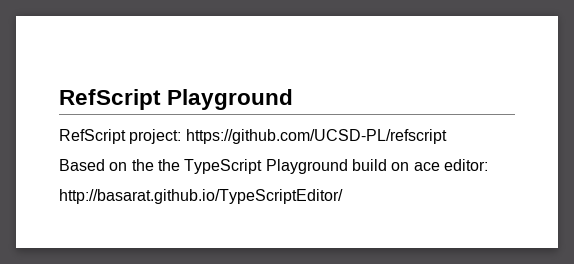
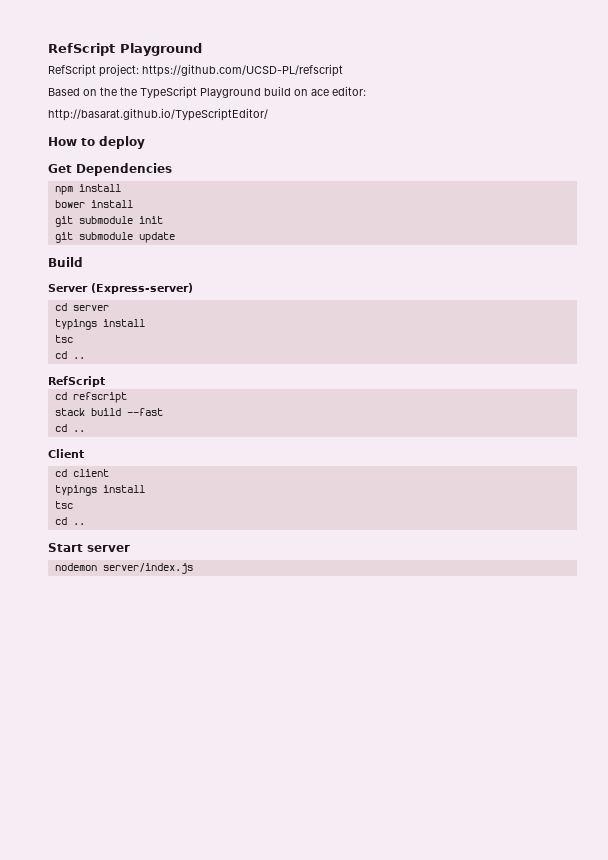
+ How to deploy
+ Get Dependencies
+ npm install
+ bower install
+ git submodule init
+ git submodule update
+ Build
+ Server (Express-server)
+ cd server
+ typings install
+ tsc
+ cd ..
+ RefScript
+ cd refscript
+ stack build --fast
+ cd ..
+ Client
+ cd client
+ typings install
+ tsc
+ cd ..
+ Start server
+ nodemon server/index.js

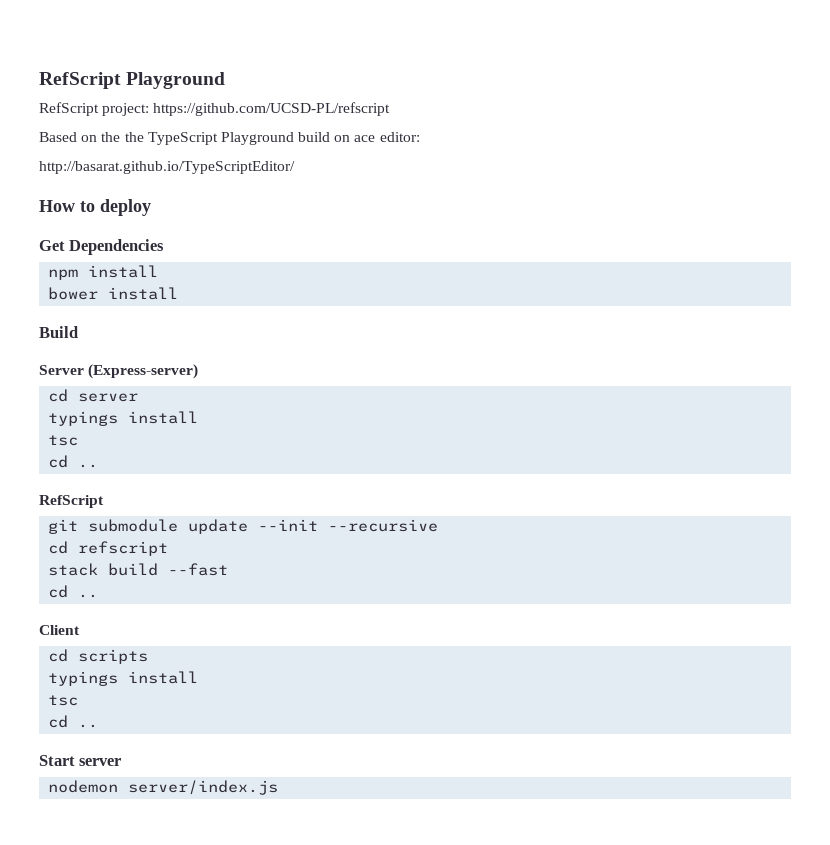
- git submodule init
- git submodule update
+ git submodule update --init --recursive
- cd client
+ cd scripts

